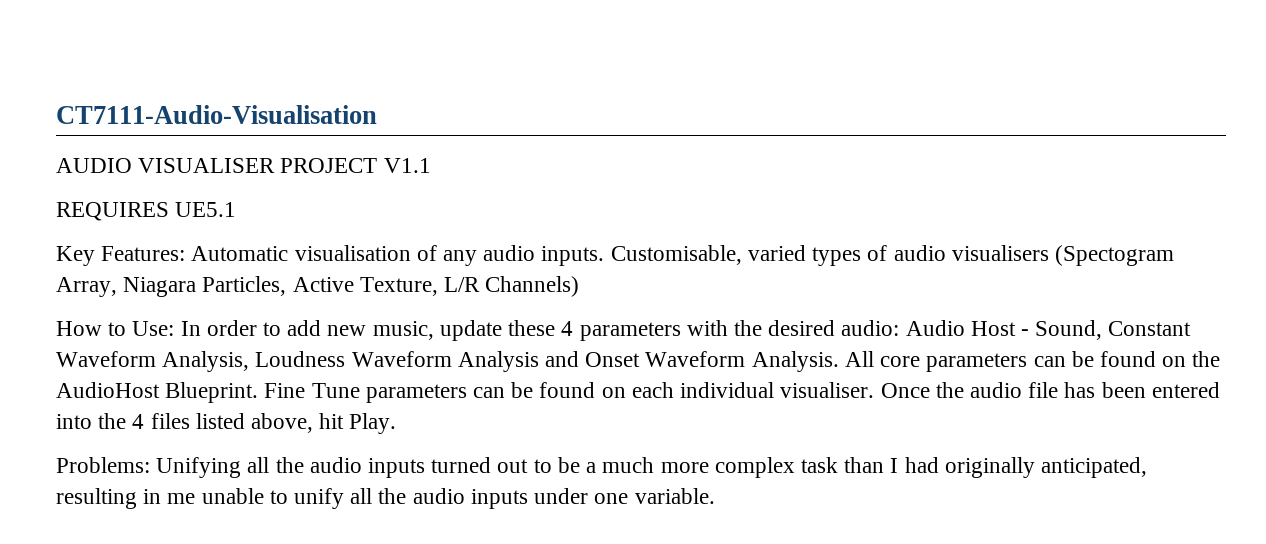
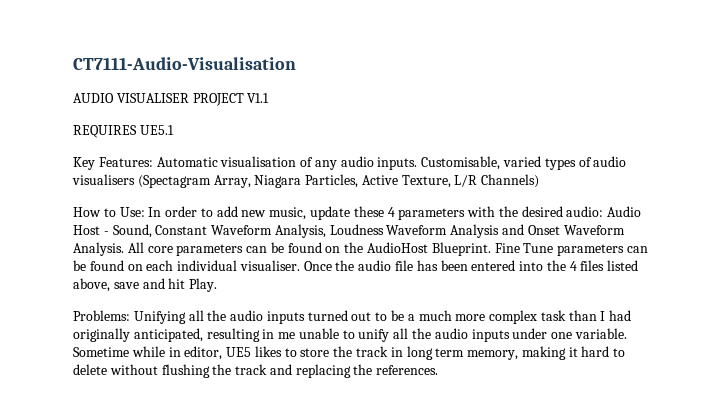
- Customisable, varied types of audio visualisers (Spectogram Array, Niagara Particles, Active Texture, L/R Channels)
+ Customisable, varied types of audio visualisers (Spectagram Array, Niagara Particles, Active Texture, L/R Channels)
- Once the audio file has been entered into the 4 files listed above, hit Play.
+ Once the audio file has been entered into the 4 files listed above, save and hit Play.
+ Sometime while in editor, UE5 likes to store the track in long term memory, making it hard to delete without flushing the track and replacing the references.

